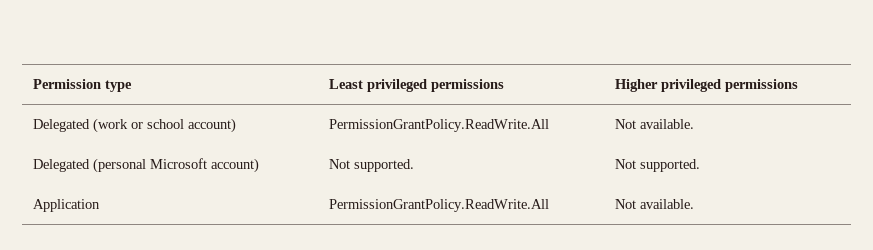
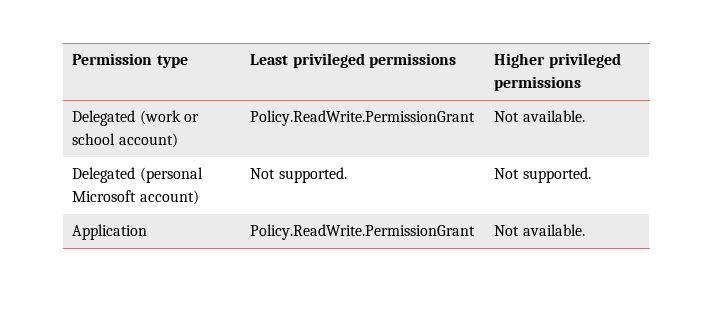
- Delegated (work or school account) | PermissionGrantPolicy.ReadWrite.All | Not available.
+ Delegated (work or school account) | Policy.ReadWrite.PermissionGrant | Not available.
- Application | PermissionGrantPolicy.ReadWrite.All | Not available.
+ Application | Policy.ReadWrite.PermissionGrant | Not available.

